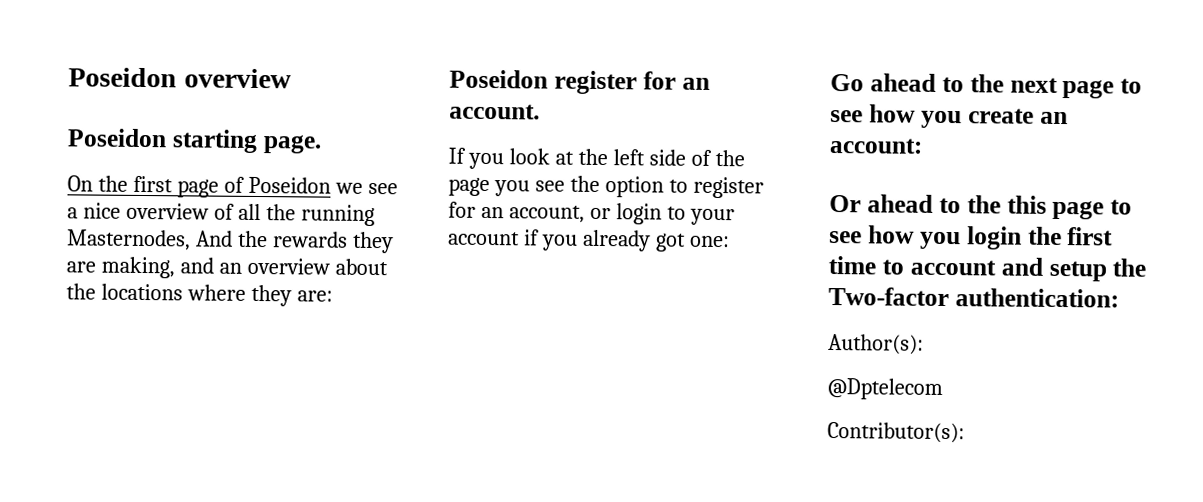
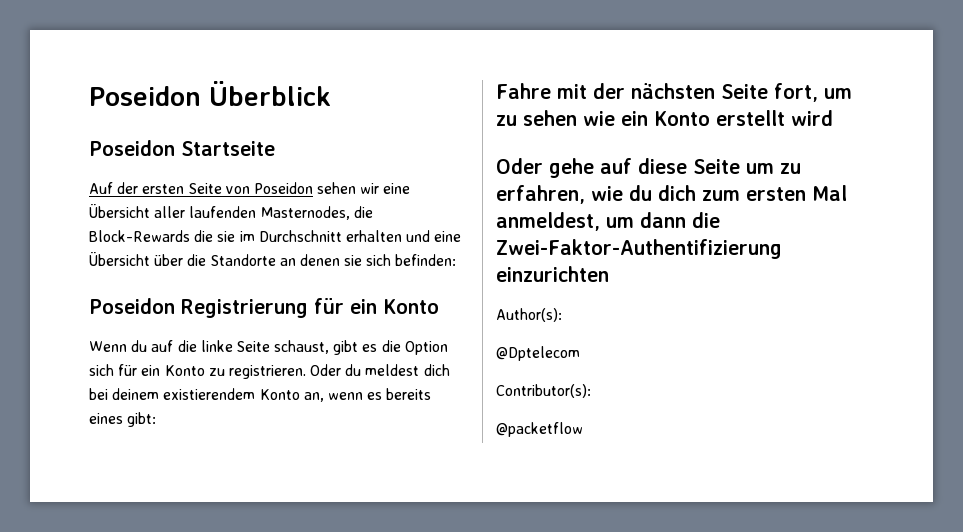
- Poseidon overview
- Poseidon starting page.
- On the first page of Poseidon we see a nice overview of all the running Masternodes, And the rewards they are making, and an overview about the locations where they are:
- Poseidon register for an account.
- If you look at the left side of the page you see the option to register for an account, or login to your account if you already got one:
- Go ahead to the next page to see how you create an account:
- Or ahead to the this page to see how you login the first time to account and setup the Two-factor authentication:
+ Poseidon Überblick
+ Poseidon Startseite
+ Auf der ersten Seite von Poseidon sehen wir eine Übersicht aller laufenden Masternodes, die Block-Rewards die sie im Durchschnitt erhalten und eine Übersicht über die Standorte an denen sie sich befinden:
+ Poseidon Registrierung für ein Konto
+ Wenn du auf die linke Seite schaust, gibt es die Option sich für ein Konto zu registrieren. Oder du meldest dich bei deinem existierendem Konto an, wenn es bereits eines gibt:
+ Fahre mit der nächsten Seite fort, um zu sehen wie ein Konto erstellt wird
+ Oder gehe auf diese Seite um zu erfahren, wie du dich zum ersten Mal anmeldest, um dann die Zwei-Faktor-Authentifizierung einzurichten
+ @packetflow

